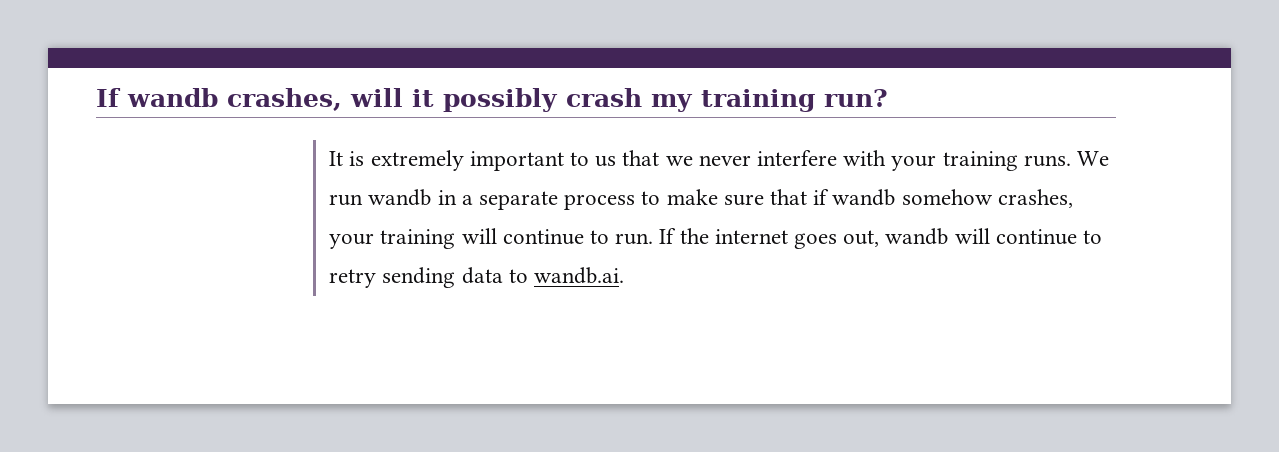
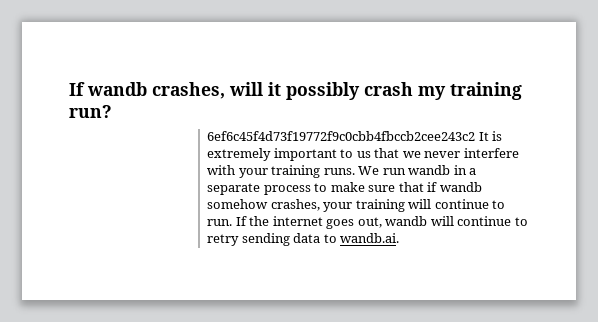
- It is extremely important to us that we never interfere with your training runs.
+ 6ef6c45f4d73f19772f9c0cbb4fbccb2cee243c2 It is extremely important to us that we never interfere with your training runs.

